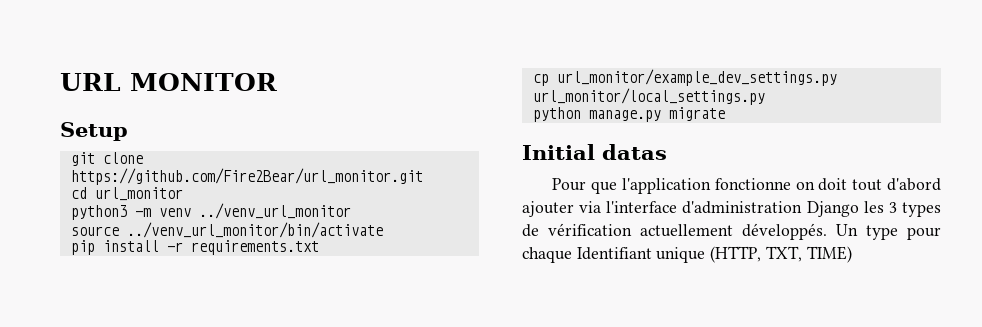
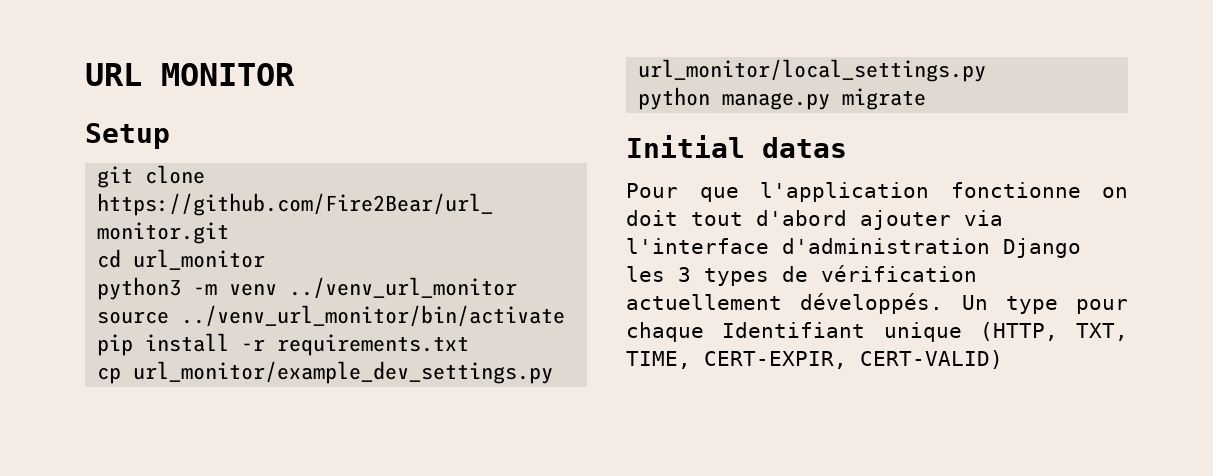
- Un type pour chaque Identifiant unique (HTTP, TXT, TIME)
+ Un type pour chaque Identifiant unique (HTTP, TXT, TIME, CERT-EXPIR, CERT-VALID)

